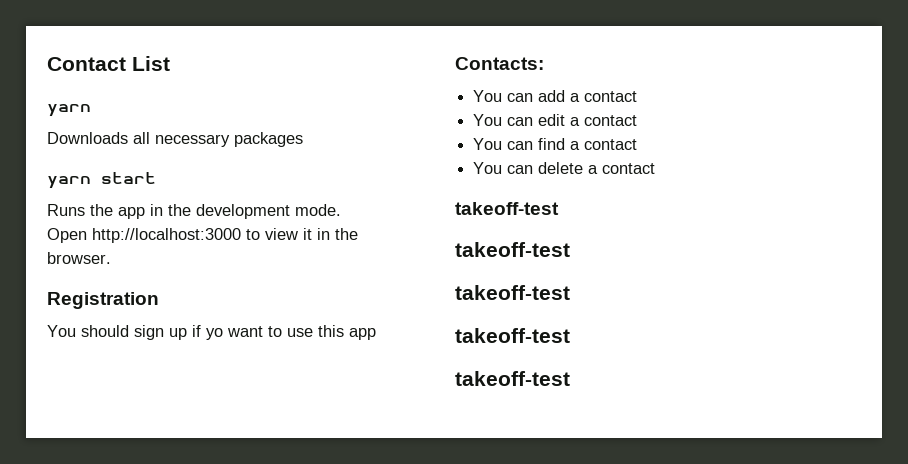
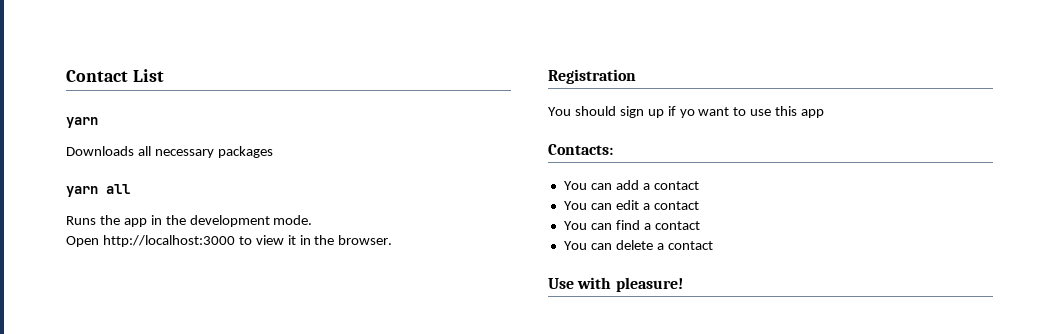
- yarn start
+ yarn all
  You can delete a contact
- takeoff-test
- takeoff-test
- takeoff-test
- takeoff-test
- takeoff-test
+ Use with pleasure!

